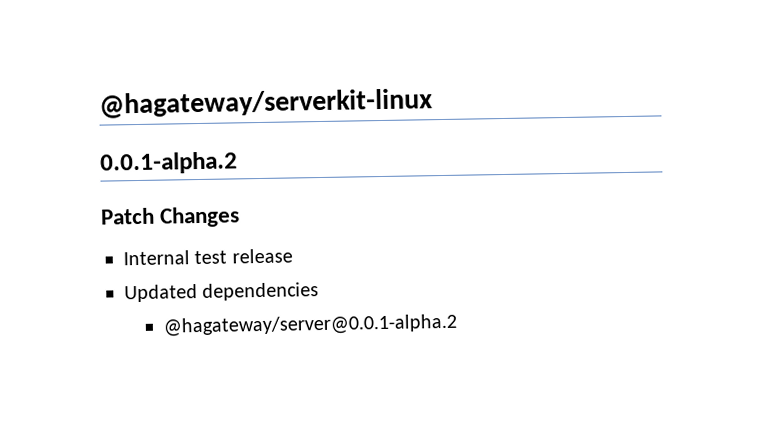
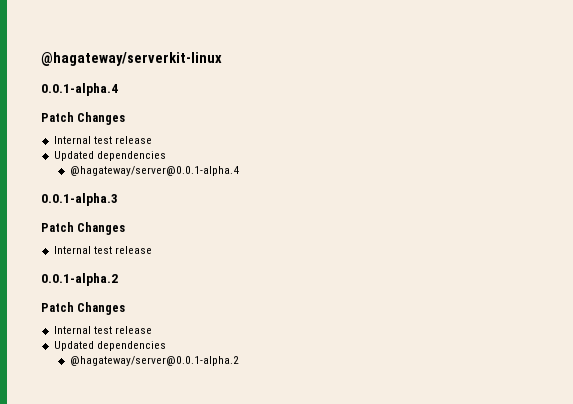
+ 0.0.1-alpha.4
+ Patch Changes
+ Internal test release
+ Updated dependencies
+ @hagateway/server@0.0.1-alpha.4
+ 0.0.1-alpha.3
+ Patch Changes
+ Internal test release

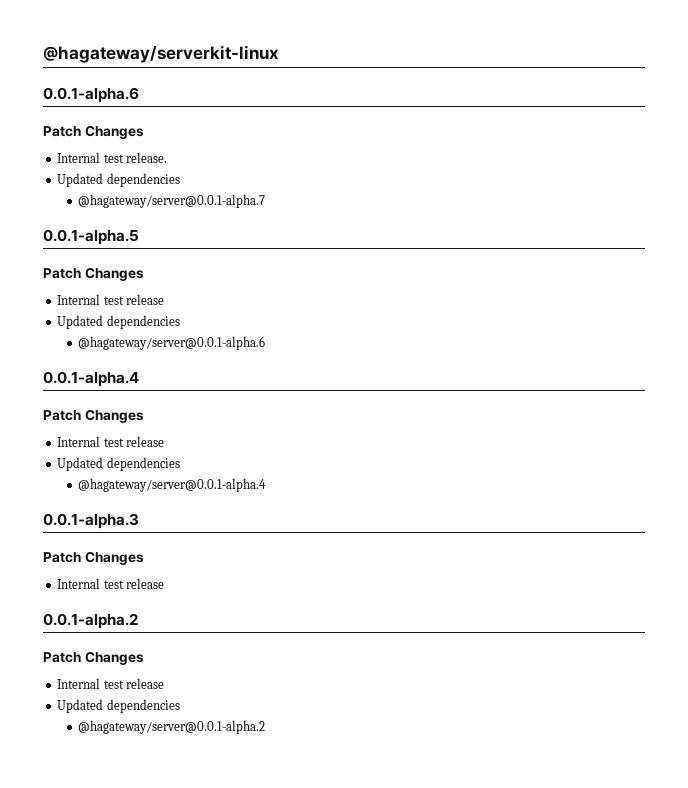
+ 0.0.1-alpha.6
+ Patch Changes
+ Internal test release.
+ Updated dependencies
+ @hagateway/server@0.0.1-alpha.7
+ 0.0.1-alpha.5
+ Patch Changes
+ Internal test release
+ Updated dependencies
+ @hagateway/server@0.0.1-alpha.6

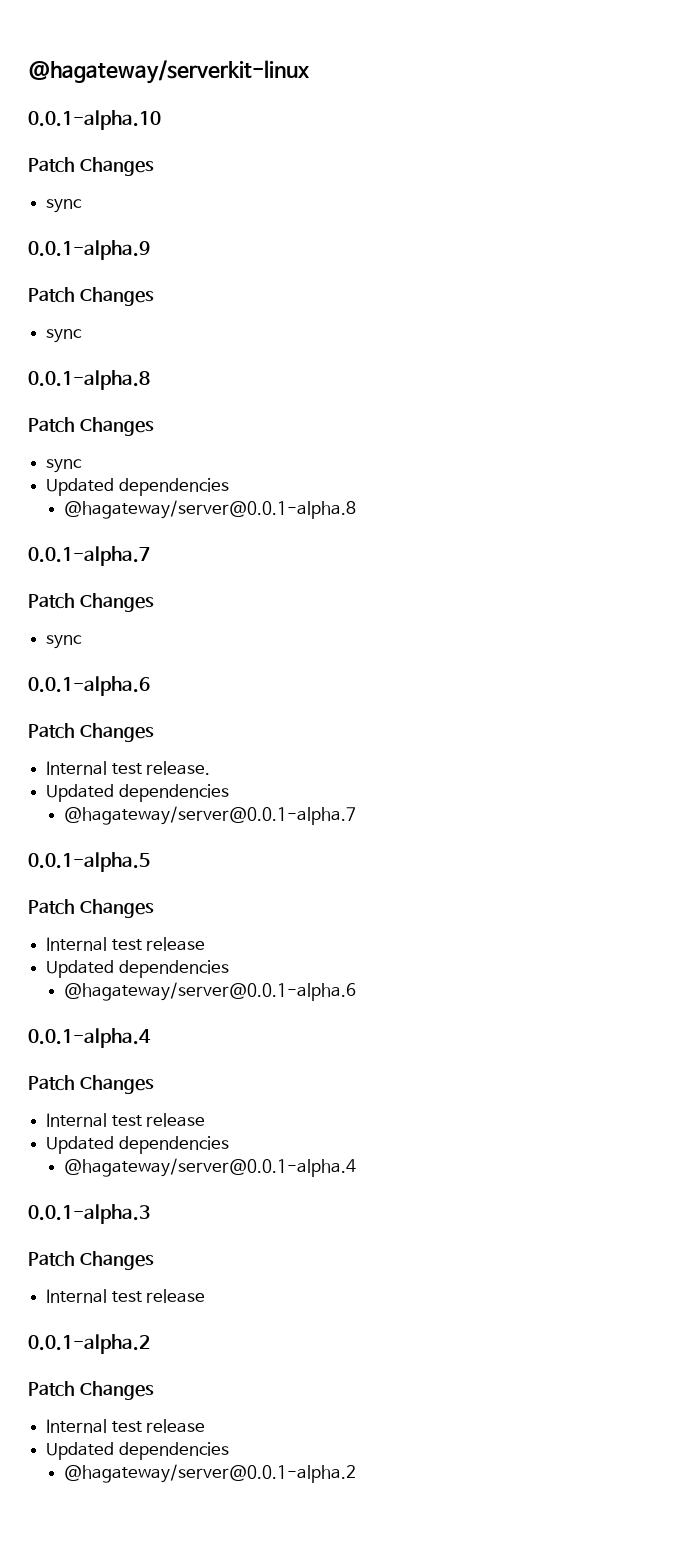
+ 0.0.1-alpha.10
+ Patch Changes
+ sync
+ 0.0.1-alpha.9
+ Patch Changes
+ sync
+ 0.0.1-alpha.8
+ Patch Changes
+ sync
+ Updated dependencies
+ @hagateway/server@0.0.1-alpha.8
+ 0.0.1-alpha.7
+ Patch Changes
+ sync

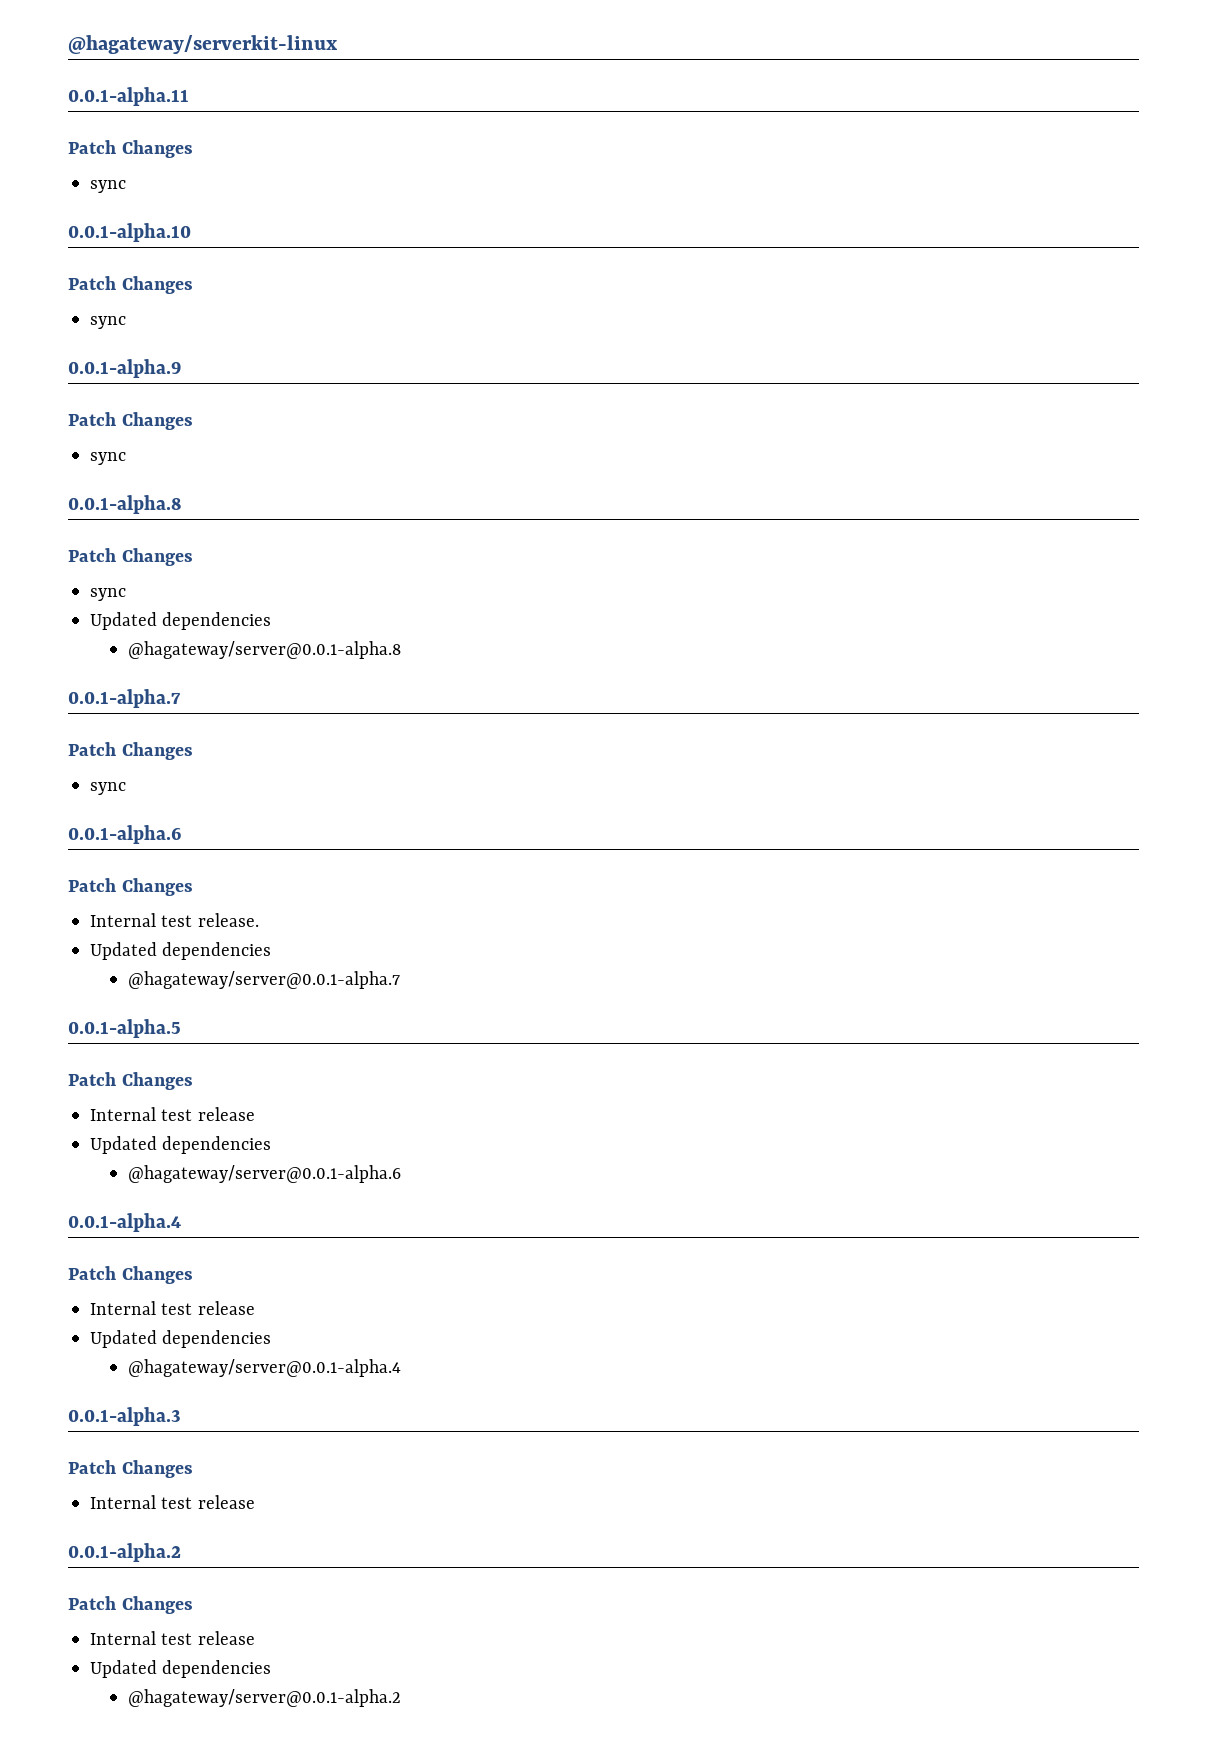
+ 0.0.1-alpha.11
+ Patch Changes
+ sync

